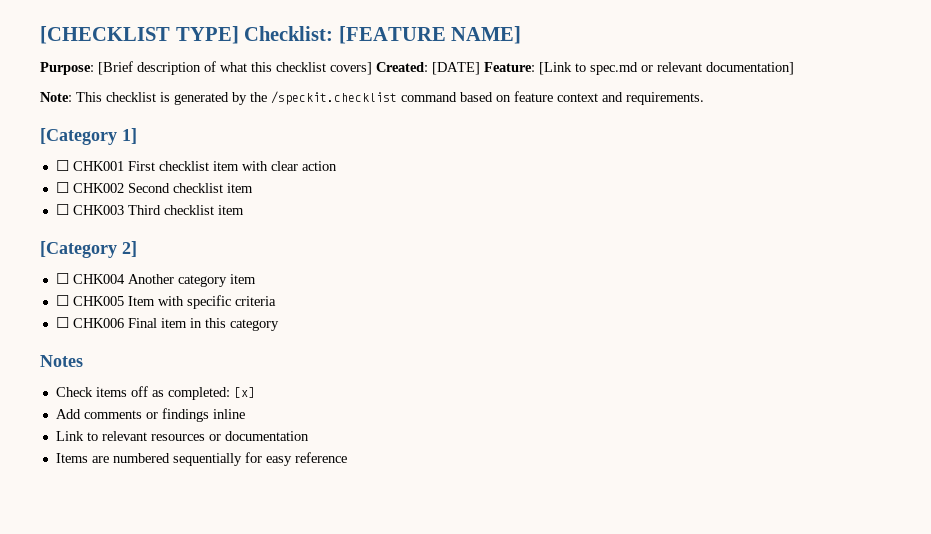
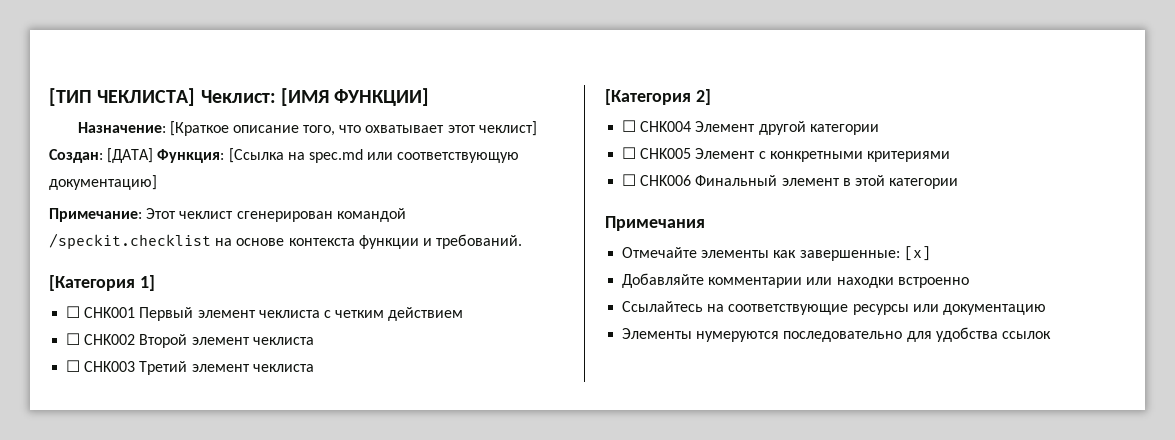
- [CHECKLIST TYPE] Checklist: [FEATURE NAME]
- Purpose: [Brief description of what this checklist covers] Created: [DATE] Feature: [Link to spec.md or relevant documentation]
- Note: This checklist is generated by the /speckit.checklist command based on feature context and requirements.
- [Category 1]
- ☐ CHK001 First checklist item with clear action
+ [ТИП ЧЕКЛИСТА] Чеклист: [ИМЯ ФУНКЦИИ]
+ Назначение: [Краткое описание того, что охватывает этот чеклист] Создан: [ДАТА] Функция: [Ссылка на spec.md или соответствующую документацию]
+ Примечание: Этот чеклист сгенерирован командой /speckit.checklist на основе контекста функции и требований.
+ [Категория 1]
+ ☐ CHK001 Первый элемент чеклиста с четким действием
- ☐ CHK002 Second checklist item
+ ☐ CHK002 Второй элемент чеклиста
- ☐ CHK003 Third checklist item
- [Category 2]
+ ☐ CHK003 Третий элемент чеклиста
+ [Категория 2]
- ☐ CHK004 Another category item
+ ☐ CHK004 Элемент другой категории
- ☐ CHK005 Item with specific criteria
- ☐ CHK006 Final item in this category
- Notes
- Check items off as completed: [x]
- Add comments or findings inline
- Link to relevant resources or documentation
- Items are numbered sequentially for easy reference
+ ☐ CHK005 Элемент с конкретными критериями
+ ☐ CHK006 Финальный элемент в этой категории
+ Примечания
+ Отмечайте элементы как завершенные: [x]
+ Добавляйте комментарии или находки встроенно
+ Ссылайтесь на соответствующие ресурсы или документацию
+ Элементы нумеруются последовательно для удобства ссылок

